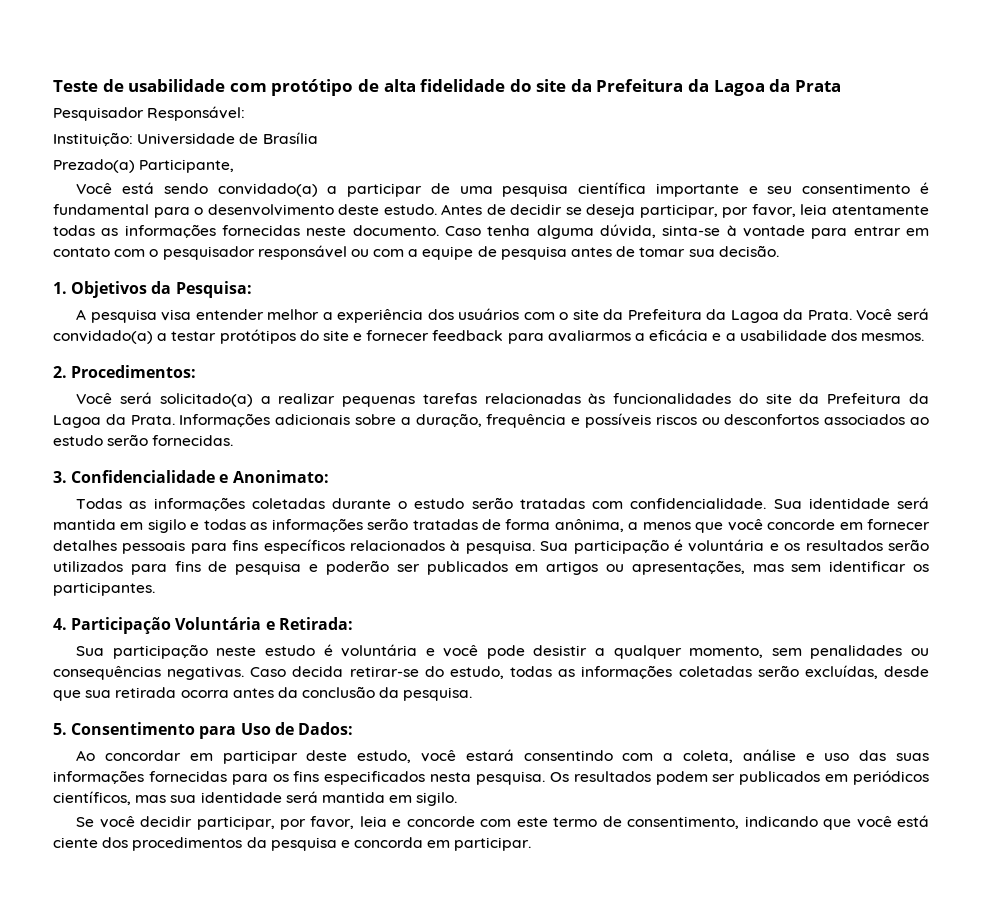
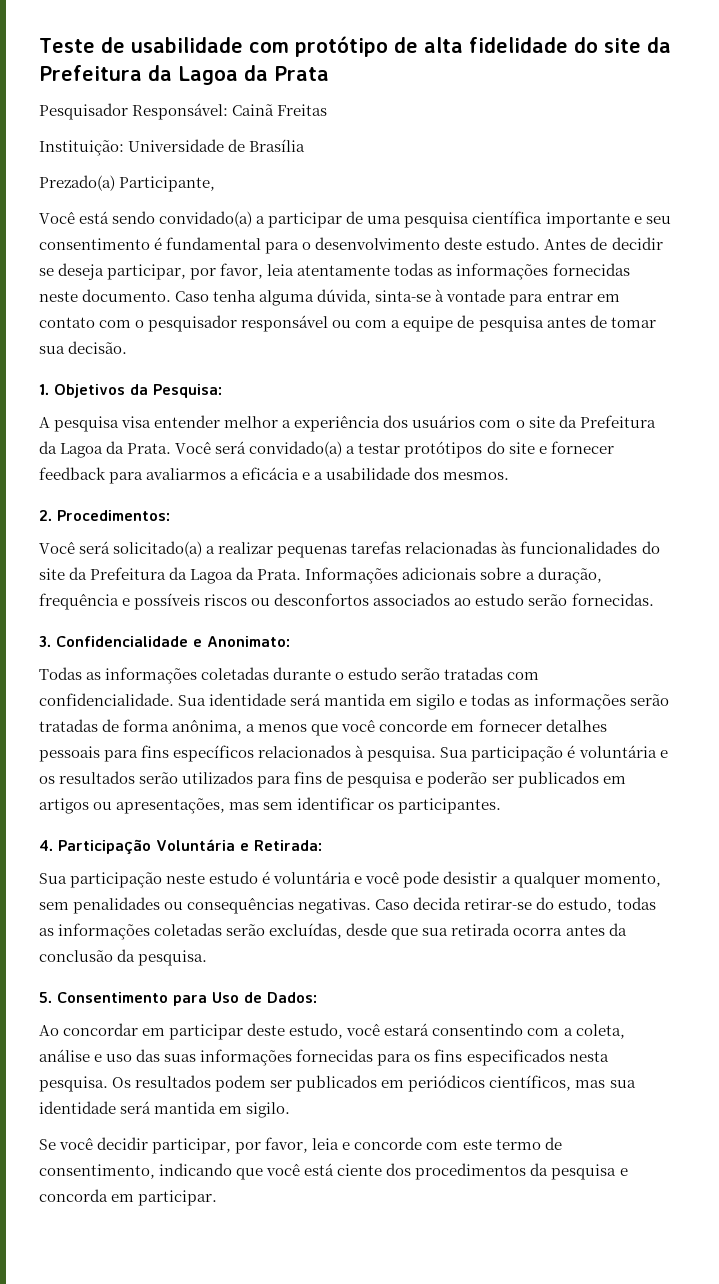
- Pesquisador Responsável:
+ Pesquisador Responsável: Cainã Freitas

